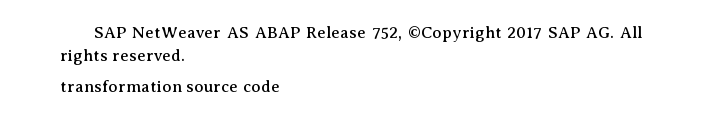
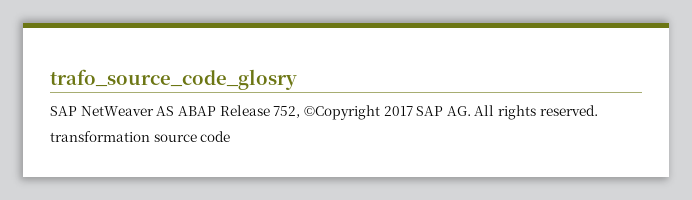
+ trafo_source_code_glosry

